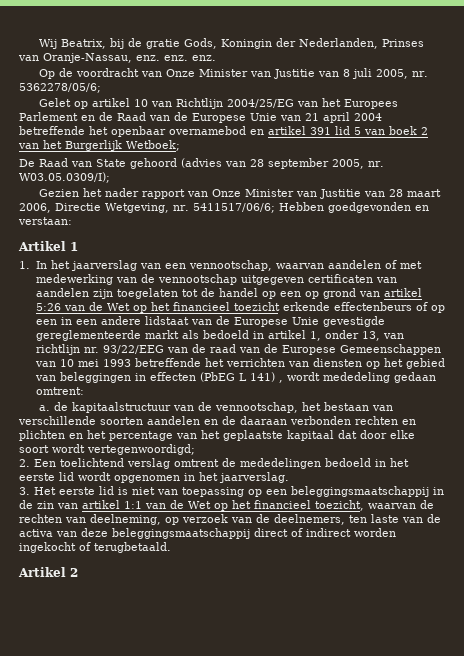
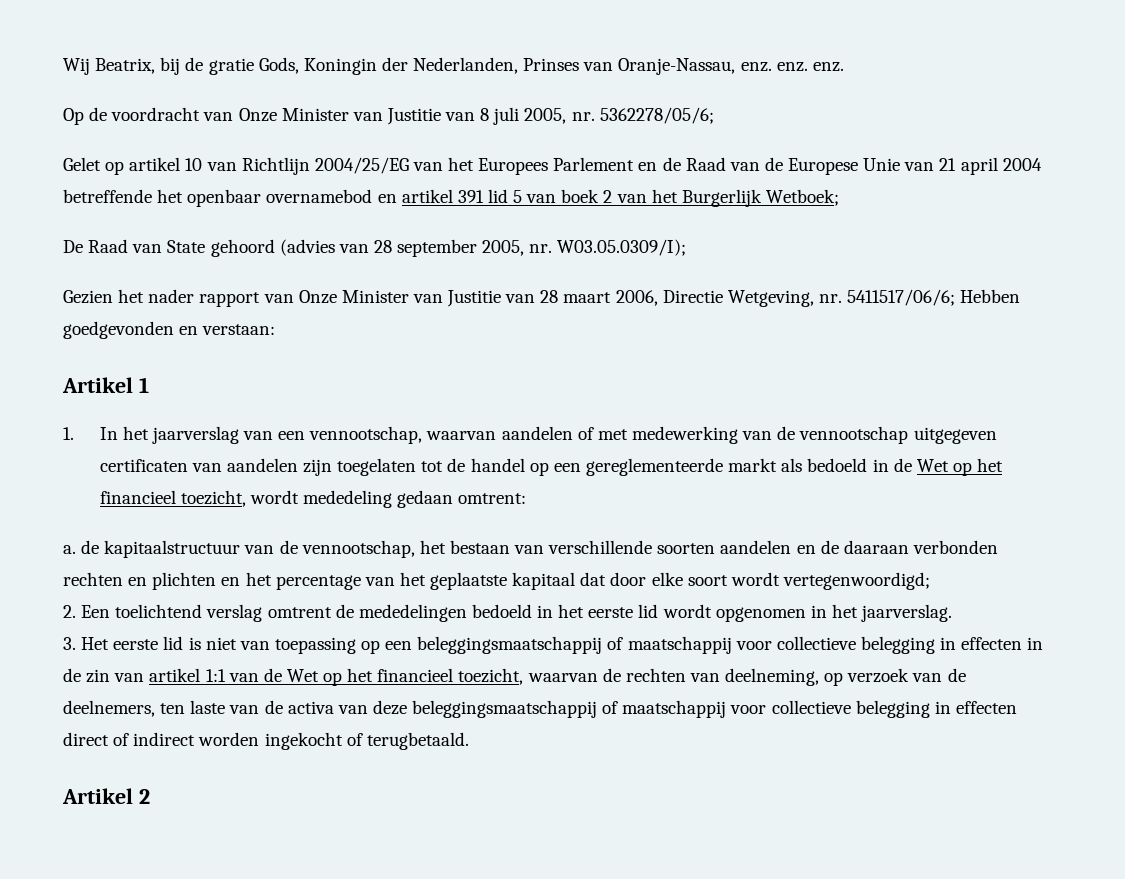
- 1. In het jaarverslag van een vennootschap, waarvan aandelen of met medewerking van de vennootschap uitgegeven certificaten van aandelen zijn toegelaten tot de handel op een op grond van artikel 5:26 van de Wet op het financieel toezicht erkende effectenbeurs of op een in een andere lidstaat van de Europese Unie gevestigde gereglementeerde markt als bedoeld in artikel 1, onder 13, van richtlijn nr. 93/22/EEG van de raad van de Europese Gemeenschappen van 10 mei 1993 betreffende het verrichten van diensten op het gebied van beleggingen in effecten (PbEG L 141) , wordt mededeling gedaan omtrent:
+ 1. In het jaarverslag van een vennootschap, waarvan aandelen of met medewerking van de vennootschap uitgegeven certificaten van aandelen zijn toegelaten tot de handel op een gereglementeerde markt als bedoeld in de Wet op het financieel toezicht, wordt mededeling gedaan omtrent:
- 3. Het eerste lid is niet van toepassing op een beleggingsmaatschappij in de zin van artikel 1:1 van de Wet op het financieel toezicht, waarvan de rechten van deelneming, op verzoek van de deelnemers, ten laste van de activa van deze beleggingsmaatschappij direct of indirect worden ingekocht of terugbetaald.
+ 3. Het eerste lid is niet van toepassing op een beleggingsmaatschappij of maatschappij voor collectieve belegging in effecten in de zin van artikel 1:1 van de Wet op het financieel toezicht, waarvan de rechten van deelneming, op verzoek van de deelnemers, ten laste van de activa van deze beleggingsmaatschappij of maatschappij voor collectieve belegging in effecten direct of indirect worden ingekocht of terugbetaald.

